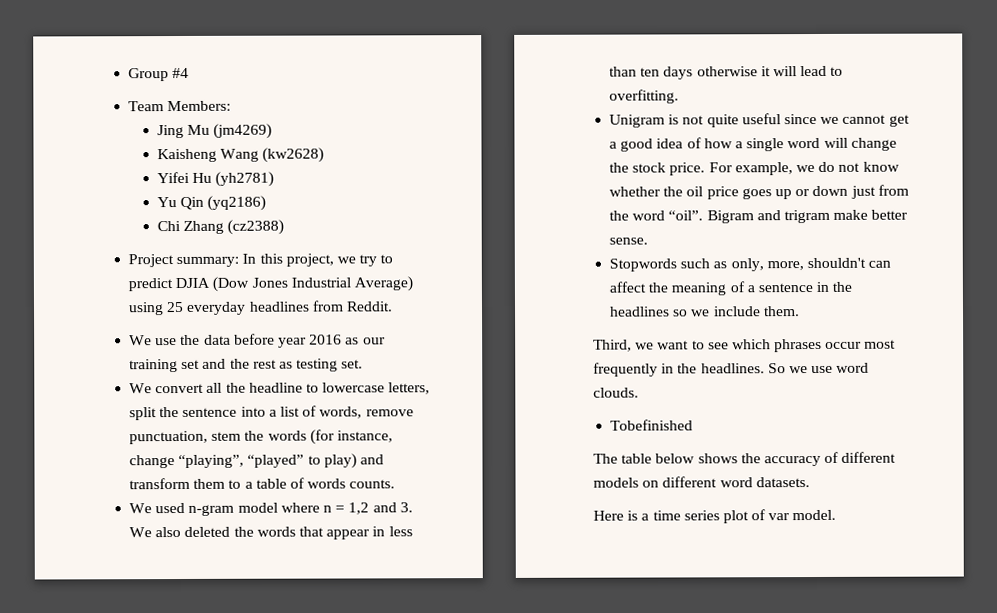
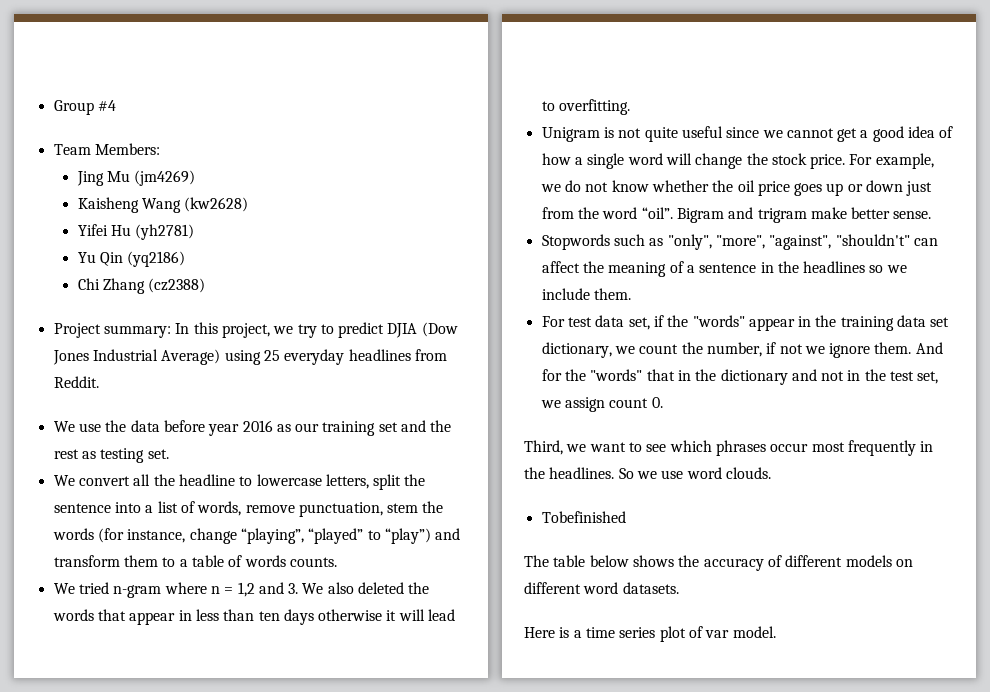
- We convert all the headline to lowercase letters, split the sentence into a list of words, remove punctuation, stem the words (for instance, change “playing”, “played” to play) and transform them to a table of words counts.
+ We convert all the headline to lowercase letters, split the sentence into a list of words, remove punctuation, stem the words (for instance, change “playing”, “played” to “play”) and transform them to a table of words counts.
- We used n-gram model where n = 1,2 and 3. We also deleted the words that appear in less than ten days otherwise it will lead to overfitting.
+ We tried n-gram where n = 1,2 and 3. We also deleted the words that appear in less than ten days otherwise it will lead to overfitting.
- Stopwords such as only, more, shouldn't can affect the meaning of a sentence in the headlines so we include them.
+ Stopwords such as "only", "more", "against", "shouldn't" can affect the meaning of a sentence in the headlines so we include them.
+ For test data set, if the "words" appear in the training data set dictionary, we count the number, if not we ignore them. And for the "words" that in the dictionary and not in the test set, we assign count 0.

